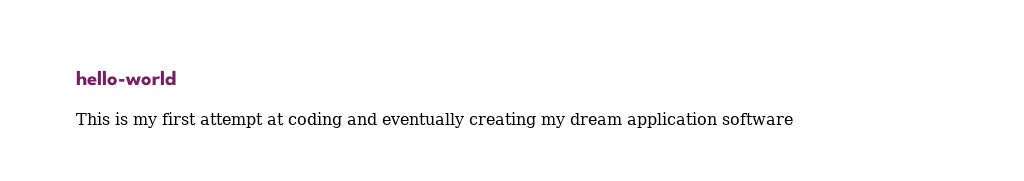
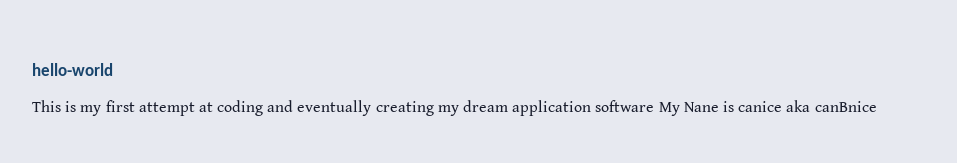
- This is my first attempt at coding and eventually creating my dream application software
+ This is my first attempt at coding and eventually creating my dream application software My Nane is canice aka canBnice

